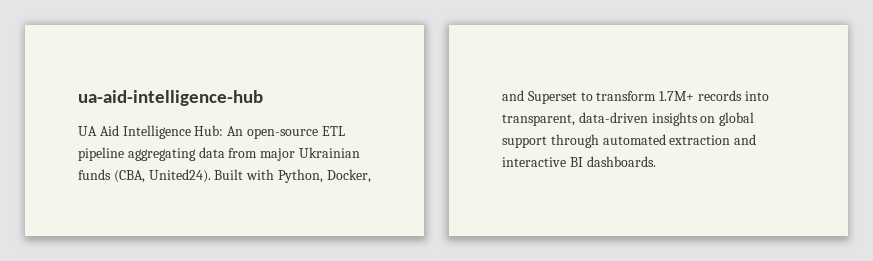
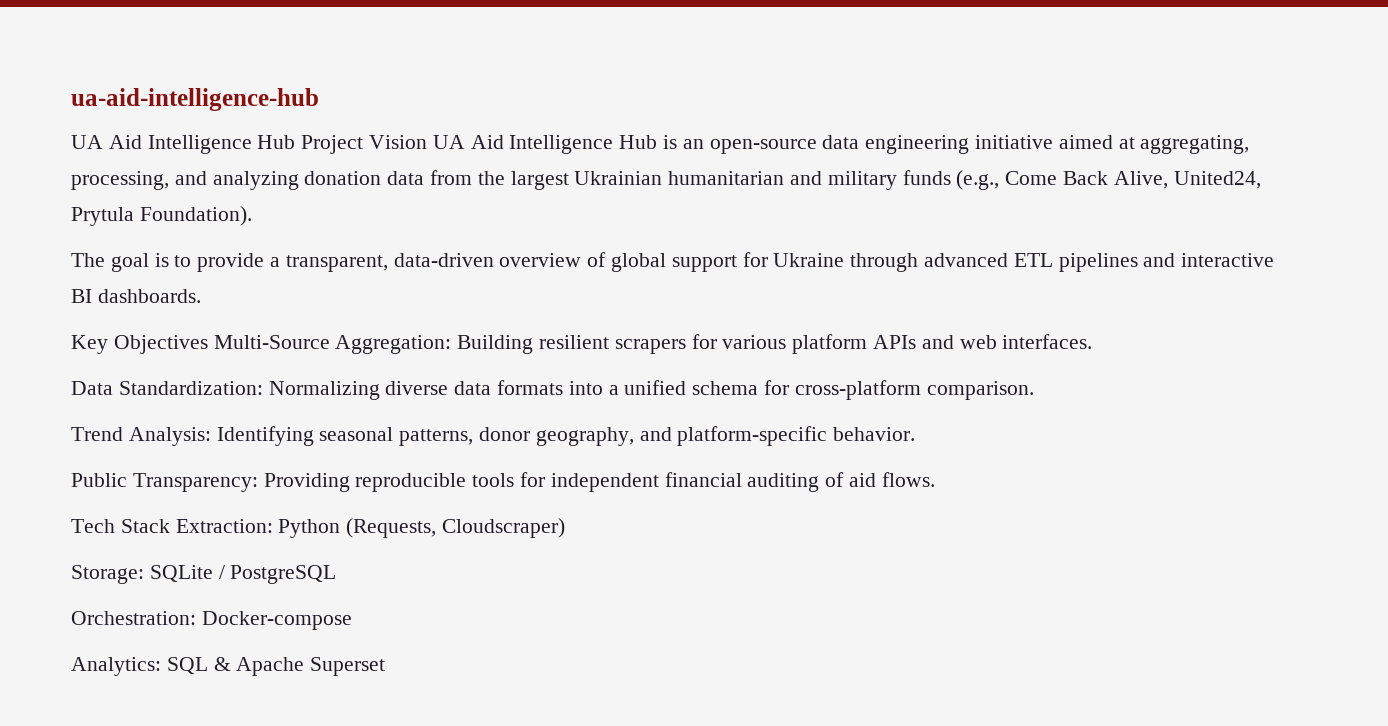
- UA Aid Intelligence Hub: An open-source ETL pipeline aggregating data from major Ukrainian funds (CBA, United24). Built with Python, Docker, and Superset to transform 1.7M+ records into transparent, data-driven insights on global support through automated extraction and interactive BI dashboards.
+ UA Aid Intelligence Hub Project Vision UA Aid Intelligence Hub is an open-source data engineering initiative aimed at aggregating, processing, and analyzing donation data from the largest Ukrainian humanitarian and military funds (e.g., Come Back Alive, United24, Prytula Foundation).
+ The goal is to provide a transparent, data-driven overview of global support for Ukraine through advanced ETL pipelines and interactive BI dashboards.
+ Key Objectives Multi-Source Aggregation: Building resilient scrapers for various platform APIs and web interfaces.
+ Data Standardization: Normalizing diverse data formats into a unified schema for cross-platform comparison.
+ Trend Analysis: Identifying seasonal patterns, donor geography, and platform-specific behavior.
+ Public Transparency: Providing reproducible tools for independent financial auditing of aid flows.
+ Tech Stack Extraction: Python (Requests, Cloudscraper)
+ Storage: SQLite / PostgreSQL
+ Orchestration: Docker-compose
+ Analytics: SQL & Apache Superset

